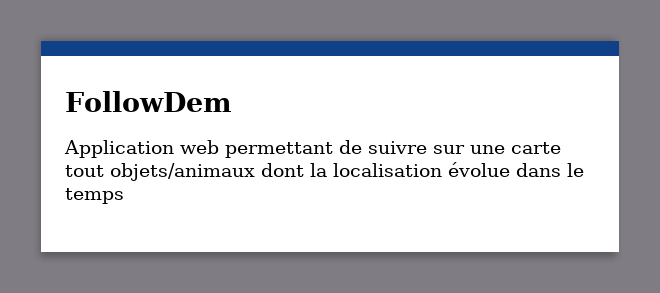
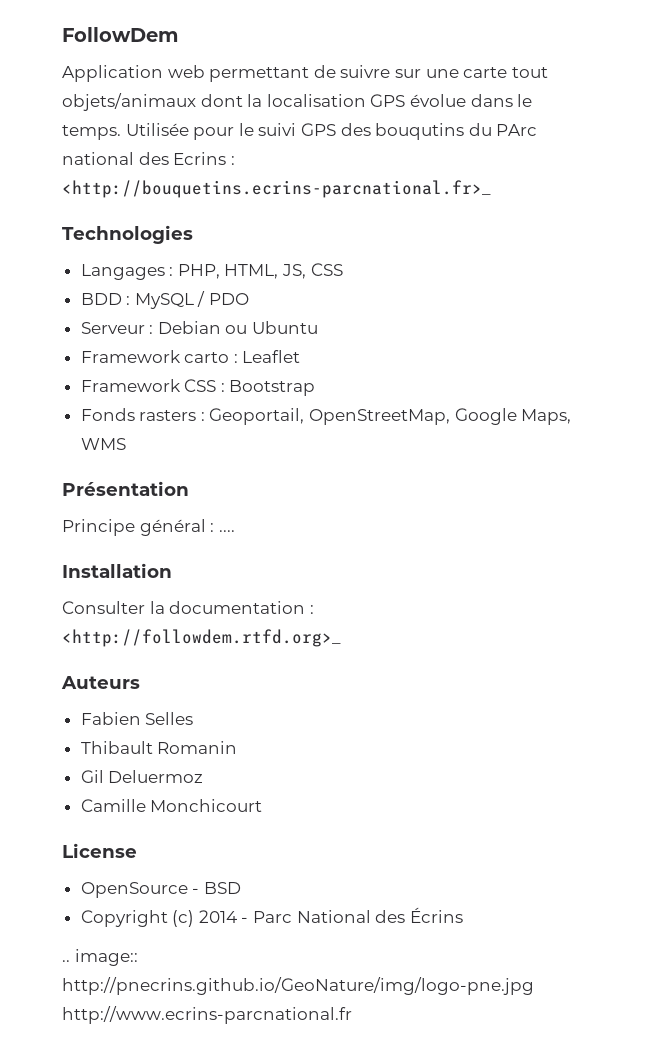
- Application web permettant de suivre sur une carte tout objets/animaux dont la localisation évolue dans le temps
+ Application web permettant de suivre sur une carte tout objets/animaux dont la localisation GPS évolue dans le temps. Utilisée pour le suivi GPS des bouqutins du PArc national des Ecrins : <http://bouquetins.ecrins-parcnational.fr>_
+ Technologies
+ Langages : PHP, HTML, JS, CSS
+ BDD : MySQL / PDO
+ Serveur : Debian ou Ubuntu
+ Framework carto : Leaflet
+ Framework CSS : Bootstrap
+ Fonds rasters : Geoportail, OpenStreetMap, Google Maps, WMS
+ Présentation
+ Principe général : ....
+ Installation
+ Consulter la documentation : <http://followdem.rtfd.org>_
+ Auteurs
+ Fabien Selles
+ Thibault Romanin
+ Gil Deluermoz
+ Camille Monchicourt
+ License
+ OpenSource - BSD
+ Copyright (c) 2014 - Parc National des Écrins
+ .. image:: http://pnecrins.github.io/GeoNature/img/logo-pne.jpg http://www.ecrins-parcnational.fr

